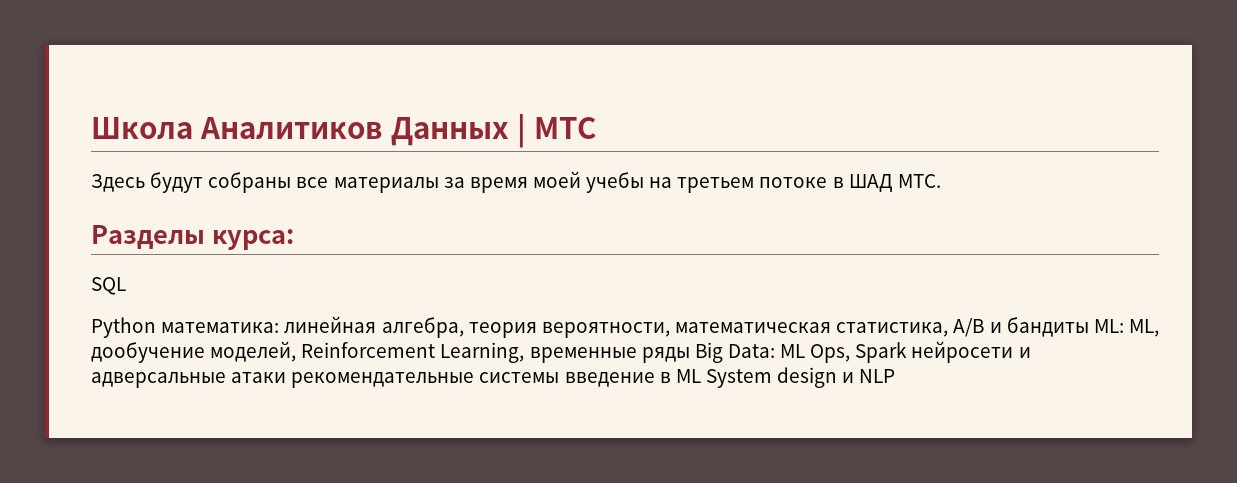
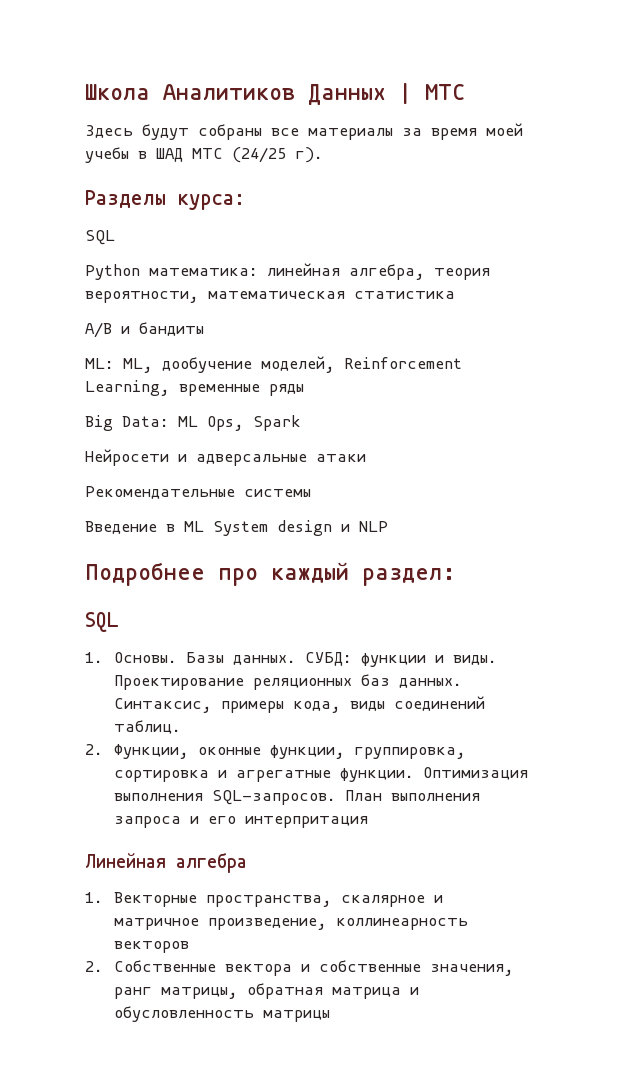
- Здесь будут собраны все материалы за время моей учебы на третьем потоке в ШАД МТС.
+ Здесь будут собраны все материалы за время моей учебы в ШАД МТС (24/25 г).
- Python математика: линейная алгебра, теория вероятности, математическая статистика, A/B и бандиты ML: ML, дообучение моделей, Reinforcement Learning, временные ряды Big Data: ML Ops, Spark нейросети и адверсальные атаки рекомендательные системы введение в ML System design и NLP
+ Python математика: линейная алгебра, теория вероятности, математическая статистика
+ A/B и бандиты
+ ML: ML, дообучение моделей, Reinforcement Learning, временные ряды
+ Big Data: ML Ops, Spark
+ Нейросети и адверсальные атаки
+ Рекомендательные системы
+ Введение в ML System design и NLP
+ Подробнее про каждый раздел:
+ SQL
+ 1. Основы. Базы данных. СУБД: функции и виды. Проектирование реляционных баз данных. Синтаксис, примеры кода, виды соединений таблиц.
+ 2. Функции, оконные функции, группировка, сортировка и агрегатные функции. Оптимизация выполнения SQL-запросов. План выполнения запроса и его интерпритация
+ Линейная алгебра
+ 1. Векторные пространства, скалярное и матричное произведение, коллинеарность векторов
+ 2. Собственные вектора и собственные значения, ранг матрицы, обратная матрица и обусловленность матрицы

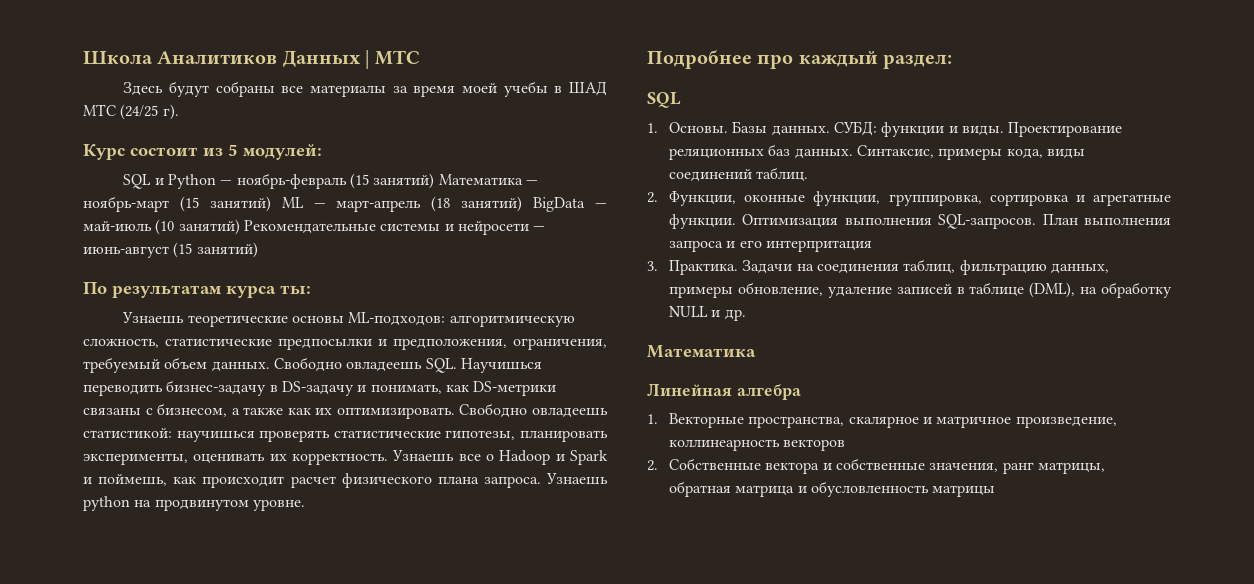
- Разделы курса:
- SQL
- Python математика: линейная алгебра, теория вероятности, математическая статистика
- A/B и бандиты
- ML: ML, дообучение моделей, Reinforcement Learning, временные ряды
- Big Data: ML Ops, Spark
- Нейросети и адверсальные атаки
- Рекомендательные системы
- Введение в ML System design и NLP
+ Курс состоит из 5 модулей:
+ SQL и Python — ноябрь-февраль (15 занятий) Математика — ноябрь-март (15 занятий) ML — март-апрель (18 занятий) BigData — май-июль (10 занятий) Рекомендательные системы и нейросети — июнь-август (15 занятий)
+ По результатам курса ты:
+ Узнаешь теоретические основы ML-подходов: алгоритмическую сложность, статистические предпосылки и предположения, ограничения, требуемый объем данных. Свободно овладеешь SQL. Научишься переводить бизнес-задачу в DS-задачу и понимать, как DS-метрики связаны с бизнесом, а также как их оптимизировать. Свободно овладеешь статистикой: научишься проверять статистические гипотезы, планировать эксперименты, оценивать их корректность. Узнаешь все о Hadoop и Spark и поймешь, как происходит расчет физического плана запроса. Узнаешь python на продвинутом уровне.
+ 3. Практика. Задачи на соединения таблиц, фильтрацию данных, примеры обновление, удаление записей в таблице (DML), на обработку NULL и др.
+ Математика

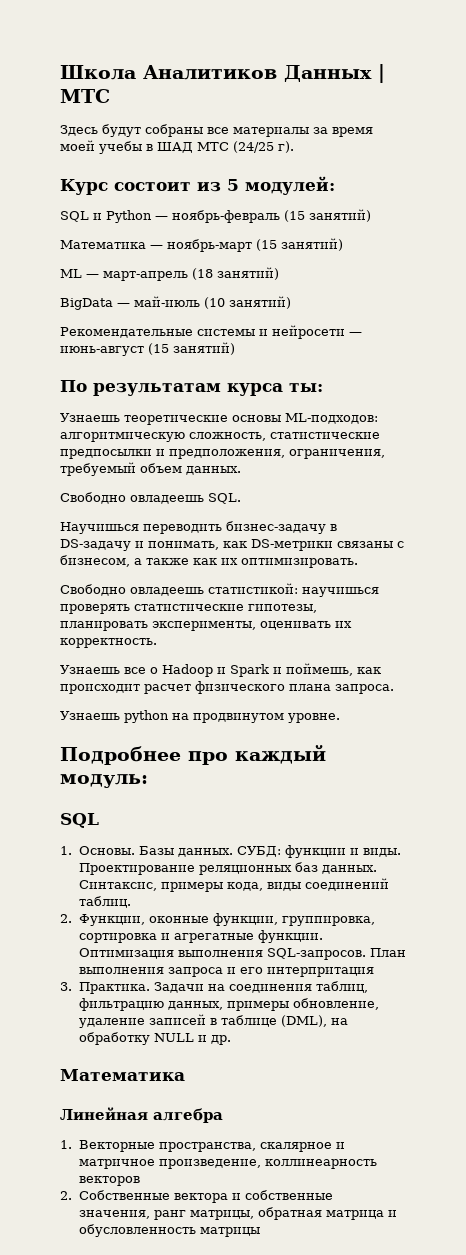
- SQL и Python — ноябрь-февраль (15 занятий) Математика — ноябрь-март (15 занятий) ML — март-апрель (18 занятий) BigData — май-июль (10 занятий) Рекомендательные системы и нейросети — июнь-август (15 занятий)
+ SQL и Python — ноябрь-февраль (15 занятий)
+ Математика — ноябрь-март (15 занятий)
+ ML — март-апрель (18 занятий)
+ BigData — май-июль (10 занятий)
+ Рекомендательные системы и нейросети — июнь-август (15 занятий)
- алгоритмическую сложность, статистические предпосылки и предположения, ограничения, требуемый объем данных. Свободно овладеешь SQL. Научишься переводить бизнес-задачу в DS-задачу и понимать, как DS-метрики связаны с бизнесом, а также как их оптимизировать. Свободно овладеешь статистикой:
+ алгоритмическую сложность, статистические предпосылки и предположения, ограничения, требуемый объем данных.
+ Свободно овладеешь SQL.
+ Научишься переводить бизнес-задачу в DS-задачу и понимать, как DS-метрики связаны с бизнесом, а также как их оптимизировать.
+ Свободно овладеешь статистикой:
- научишься проверять статистические гипотезы, планировать эксперименты, оценивать их корректность. Узнаешь все о Hadoop и Spark и поймешь, как происходит расчет физического плана запроса. Узнаешь python на продвинутом уровне.
+ научишься проверять статистические гипотезы, планировать эксперименты, оценивать их корректность.
+ Узнаешь все о Hadoop и Spark и поймешь, как происходит расчет физического плана запроса.
+ Узнаешь python на продвинутом уровне.
- Подробнее про каждый раздел:
+ Подробнее про каждый модуль:

